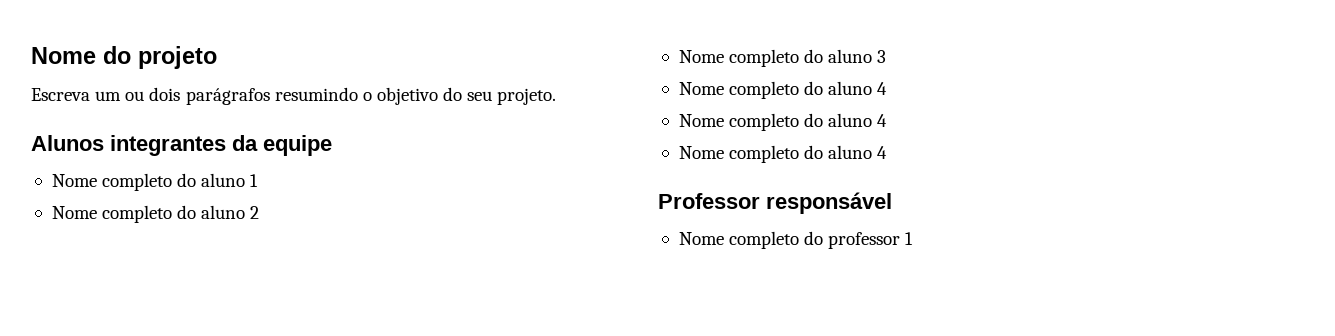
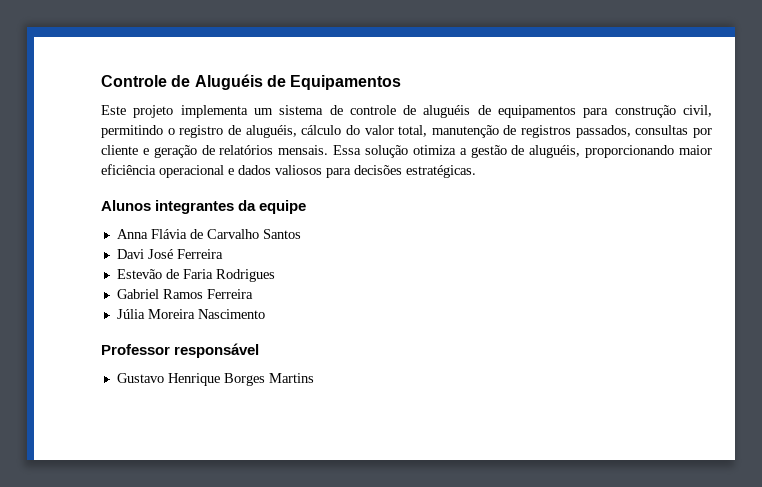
- Nome do projeto
- Escreva um ou dois parágrafos resumindo o objetivo do seu projeto.
+ Controle de Aluguéis de Equipamentos
+ Este projeto implementa um sistema de controle de aluguéis de equipamentos para construção civil, permitindo o registro de aluguéis, cálculo do valor total, manutenção de registros passados, consultas por cliente e geração de relatórios mensais. Essa solução otimiza a gestão de aluguéis, proporcionando maior eficiência operacional e dados valiosos para decisões estratégicas.
  Alunos integrantes da equipe
- Nome completo do aluno 1
- Nome completo do aluno 2
- Nome completo do aluno 3
- Nome completo do aluno 4
- Nome completo do aluno 4
- Nome completo do aluno 4
+ Anna Flávia de Carvalho Santos
+ Davi José Ferreira
+ Estevão de Faria Rodrigues
+ Gabriel Ramos Ferreira
+ Júlia Moreira Nascimento
  Professor responsável
- Nome completo do professor 1
+ Gustavo Henrique Borges Martins

